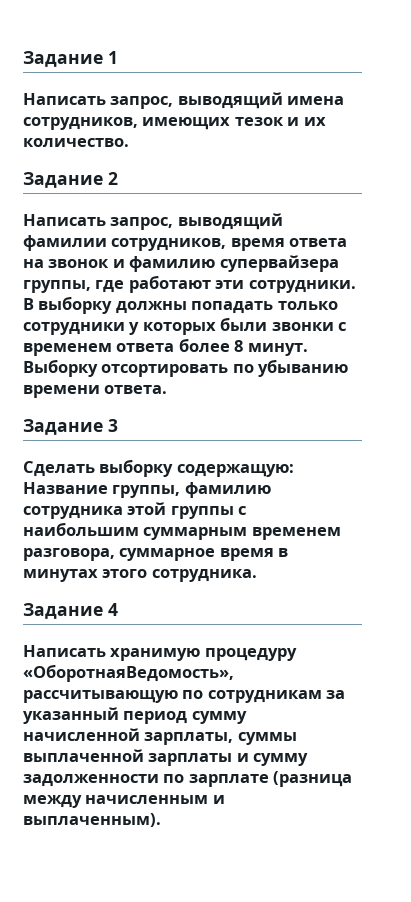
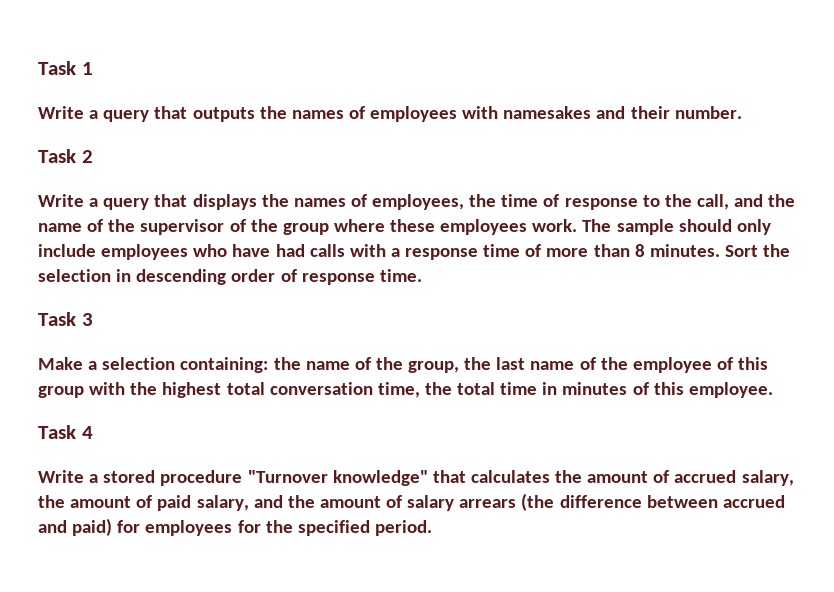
- Задание 1
+ Task 1
- Написать запрос, выводящий имена сотрудников, имеющих тезок и их количество.
- Задание 2
- Написать запрос, выводящий фамилии сотрудников, время ответа на звонок и фамилию супервайзера группы, где работают эти сотрудники. В выборку должны попадать только сотрудники у которых были звонки с временем ответа более 8 минут. Выборку отсортировать по убыванию времени ответа.
- Задание 3
- Сделать выборку содержащую: Название группы, фамилию сотрудника этой группы с наибольшим суммарным временем разговора, суммарное время в минутах этого сотрудника.
- Задание 4
- Написать хранимую процедуру «ОборотнаяВедомость», рассчитывающую по сотрудникам за указанный период сумму начисленной зарплаты, суммы выплаченной зарплаты и сумму задолженности по зарплате (разница между начисленным и выплаченным).
+ Write a query that outputs the names of employees with namesakes and their number.
+ Task 2
+ Write a query that displays the names of employees, the time of response to the call, and the name of the supervisor of the group where these employees work. The sample should only include employees who have had calls with a response time of more than 8 minutes. Sort the selection in descending order of response time.
+ Task 3
+ Make a selection containing: the name of the group, the last name of the employee of this group with the highest total conversation time, the total time in minutes of this employee.
+ Task 4
+ Write a stored procedure "Turnover knowledge" that calculates the amount of accrued salary, the amount of paid salary, and the amount of salary arrears (the difference between accrued and paid) for employees for the specified period.

